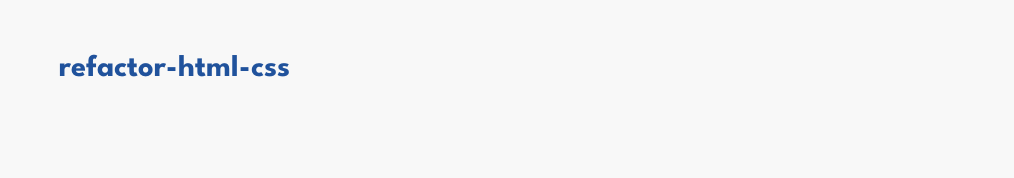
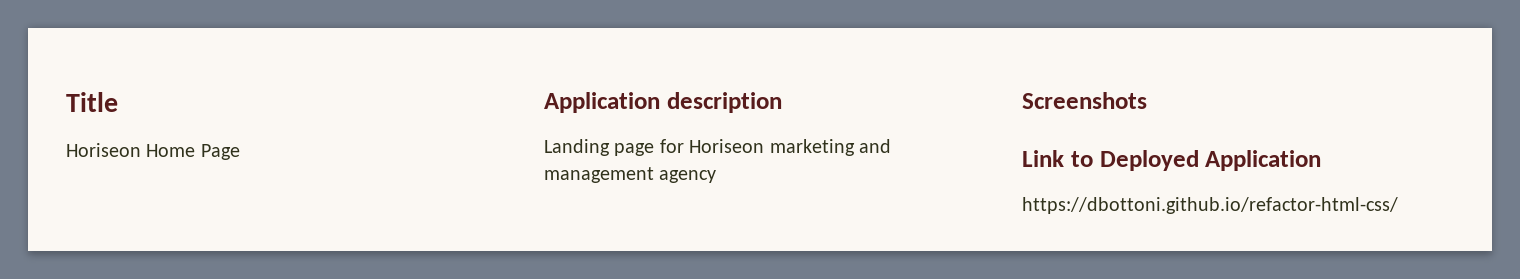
- refactor-html-css
+ Title
+ Horiseon Home Page
+ Application description
+ Landing page for Horiseon marketing and management agency
+ Screenshots
+ Link to Deployed Application
+ https://dbottoni.github.io/refactor-html-css/

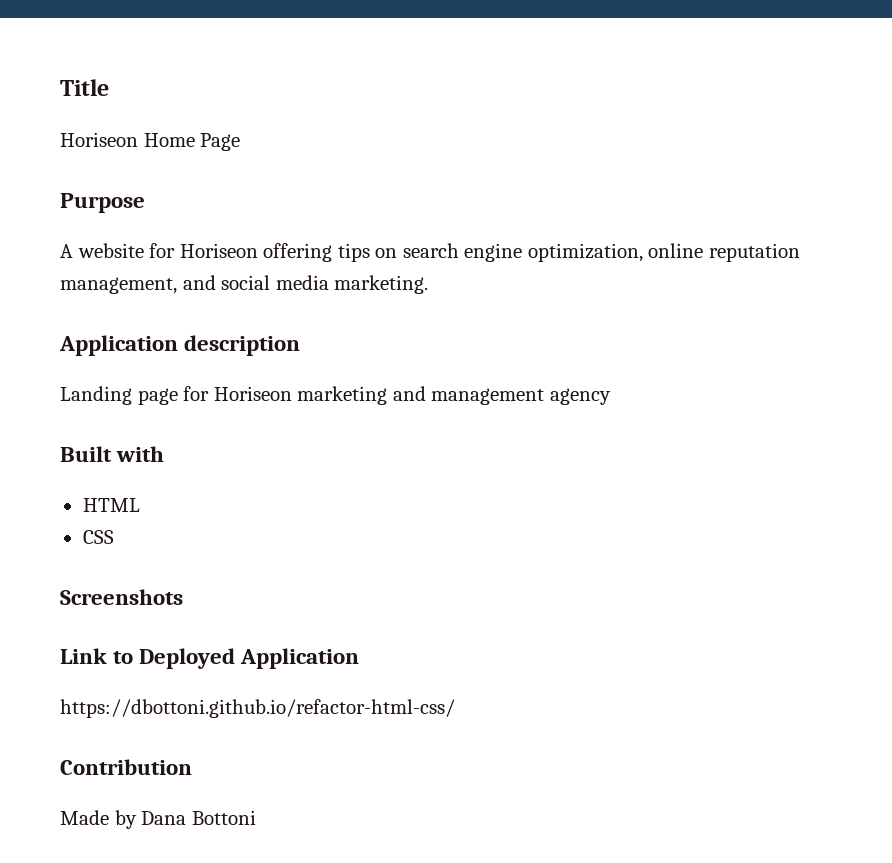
+ Purpose
+ A website for Horiseon offering tips on search engine optimization, online reputation management, and social media marketing.
+ Built with
+ HTML
+ CSS
+ Contribution
+ Made by Dana Bottoni

